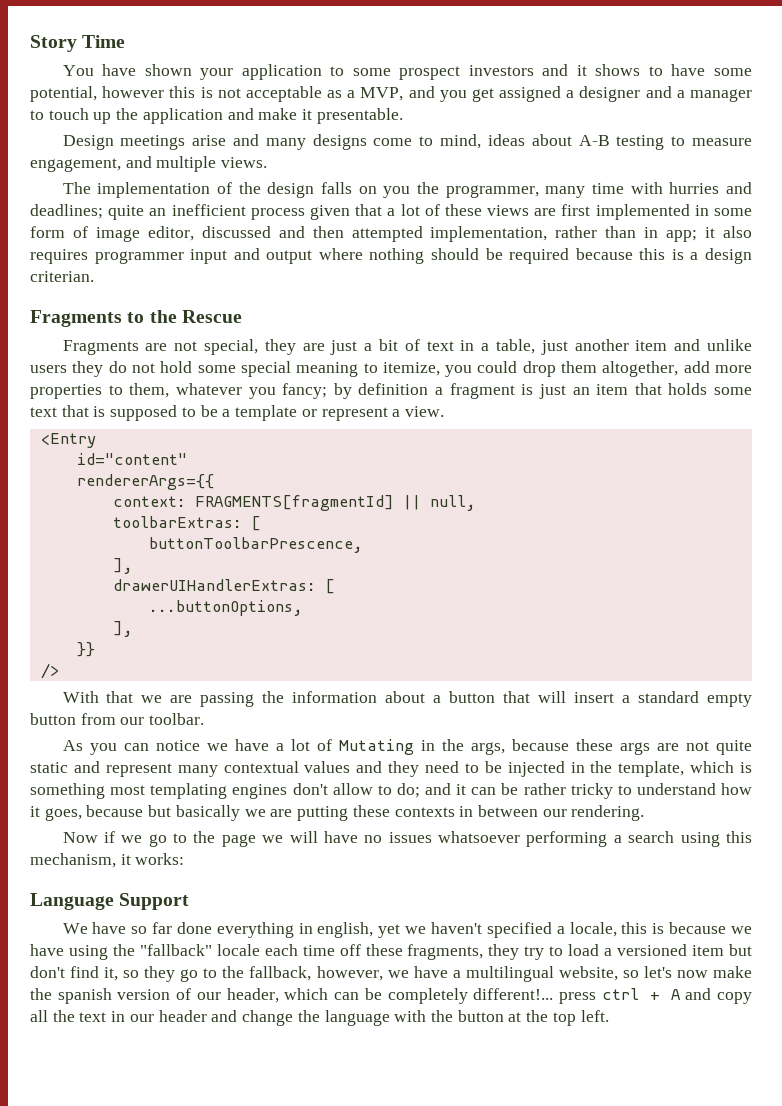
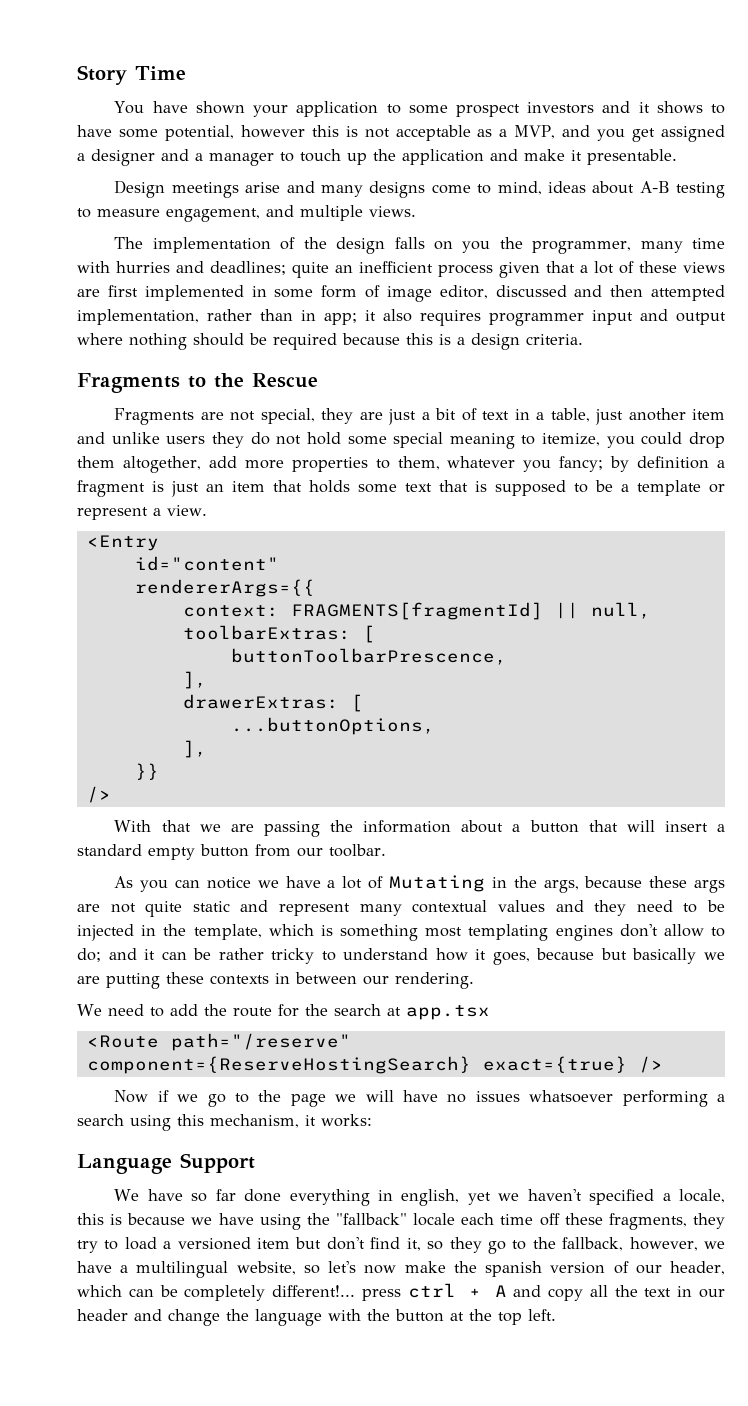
- it also requires programmer input and output where nothing should be required because this is a design criterian.
+ it also requires programmer input and output where nothing should be required because this is a design criteria.
- drawerUIHandlerExtras: [
+ drawerExtras: [
+ We need to add the route for the search at app.tsx
+ <Route path="/reserve" component={ReserveHostingSearch} exact={true} />

